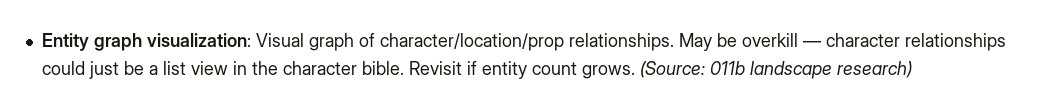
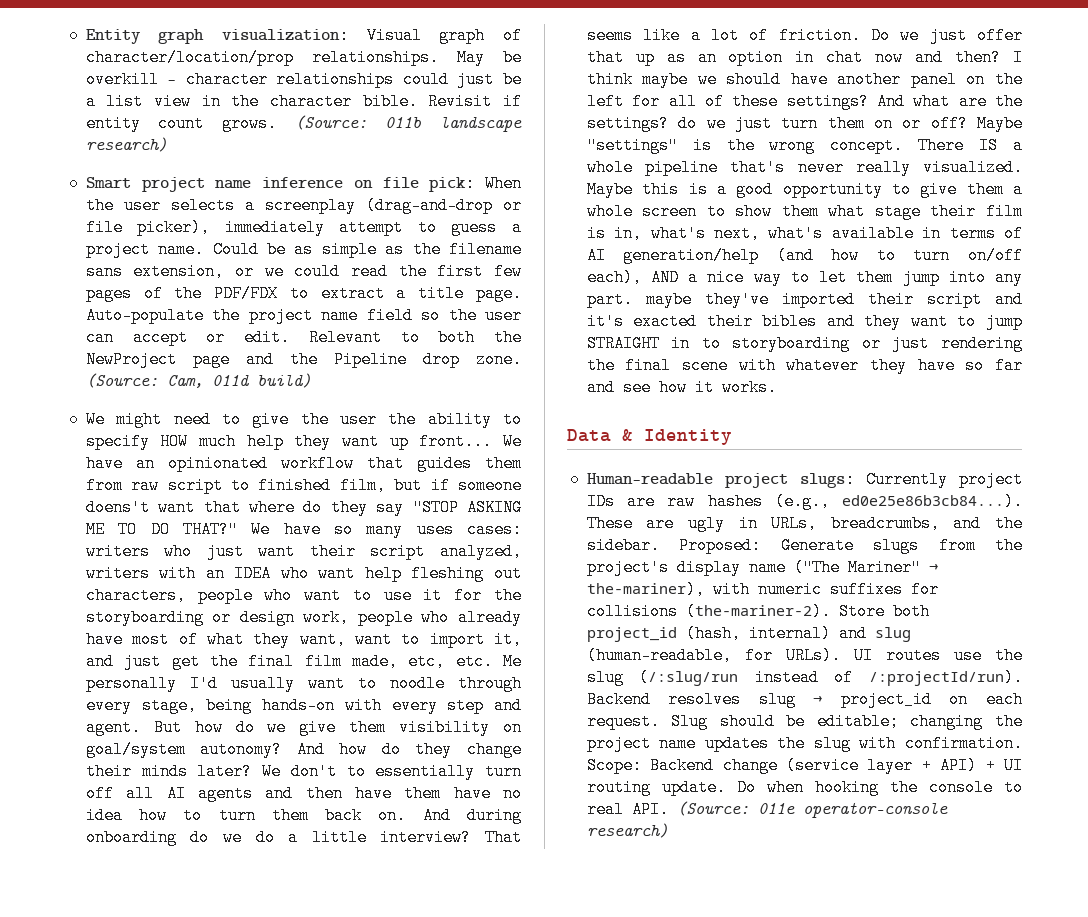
+ Smart project name inference on file pick: When the user selects a screenplay (drag-and-drop or file picker), immediately attempt to guess a project name. Could be as simple as the filename sans extension, or we could read the first few pages of the PDF/FDX to extract a title page. Auto-populate the project name field so the user can accept or edit. Relevant to both the NewProject page and the Pipeline drop zone. (Source: Cam, 011d build)
+ We might need to give the user the ability to specify HOW much help they want up front... We have an opinionated workflow that guides them from raw script to finished film, but if someone doens't want that where do they say "STOP ASKING ME TO DO THAT?" We have so many uses cases: writers who just want their script analyzed, writers with an IDEA who want help fleshing out characters, people who want to use it for the storyboarding or design work, people who already have most of what they want, want to import it, and just get the final film made, etc, etc. Me personally I'd usually want to noodle through every stage, being hands-on with every step and agent. But how do we give them visibility on goal/system autonomy? And how do they change their minds later? We don't to essentially turn off all AI agents and then have them have no idea how to turn them back on. And during onboarding do we do a little interview? That seems like a lot of friction. Do we just offer that up as an option in chat now and then? I think maybe we should have another panel on the left for all of these settings? And what are the settings? do we just turn them on or off? Maybe "settings" is the wrong concept. There IS a whole pipeline that's never really visualized. Maybe this is a good opportunity to give them a whole screen to show them what stage their film is in, what's next, what's available in terms of AI generation/help (and how to turn on/off each), AND a nice way to let them jump into any part. maybe they've imported their script and it's exacted their bibles and they want to jump STRAIGHT in to storyboarding or just rendering the final scene with whatever they have so far and see how it works.
+ Data & Identity
+ Human-readable project slugs: Currently project IDs are raw hashes (e.g., ed0e25e86b3cb84...). These are ugly in URLs, breadcrumbs, and the sidebar. Proposed: Generate slugs from the project's display name ("The Mariner" → the-mariner), with numeric suffixes for collisions (the-mariner-2). Store both project_id (hash, internal) and slug (human-readable, for URLs). UI routes use the slug (/:slug/run instead of /:projectId/run). Backend resolves slug → project_id on each request. Slug should be editable; changing the project name updates the slug with confirmation. Scope: Backend change (service layer + API) + UI routing update. Do when hooking the console to real API. (Source: 011e operator-console research)

